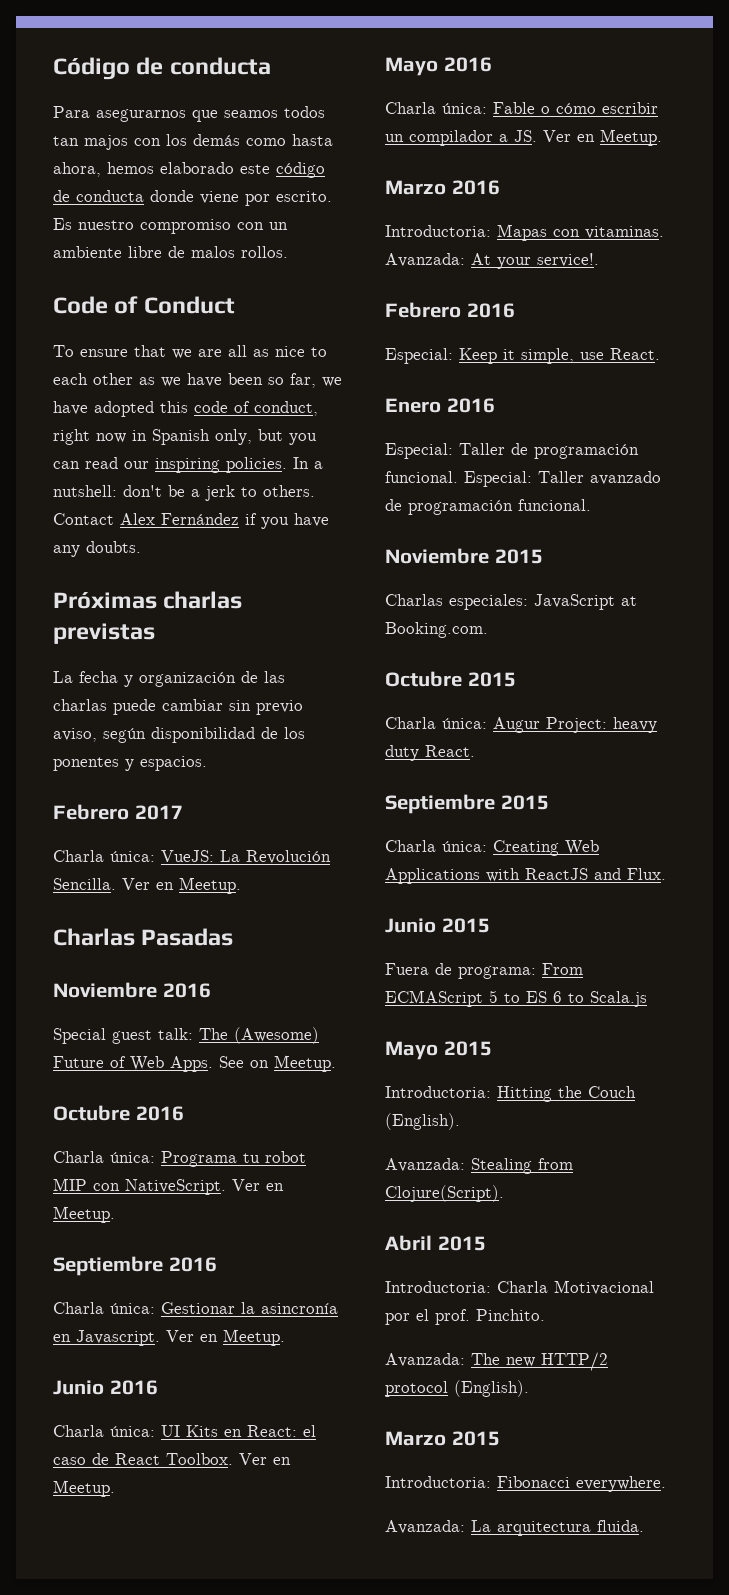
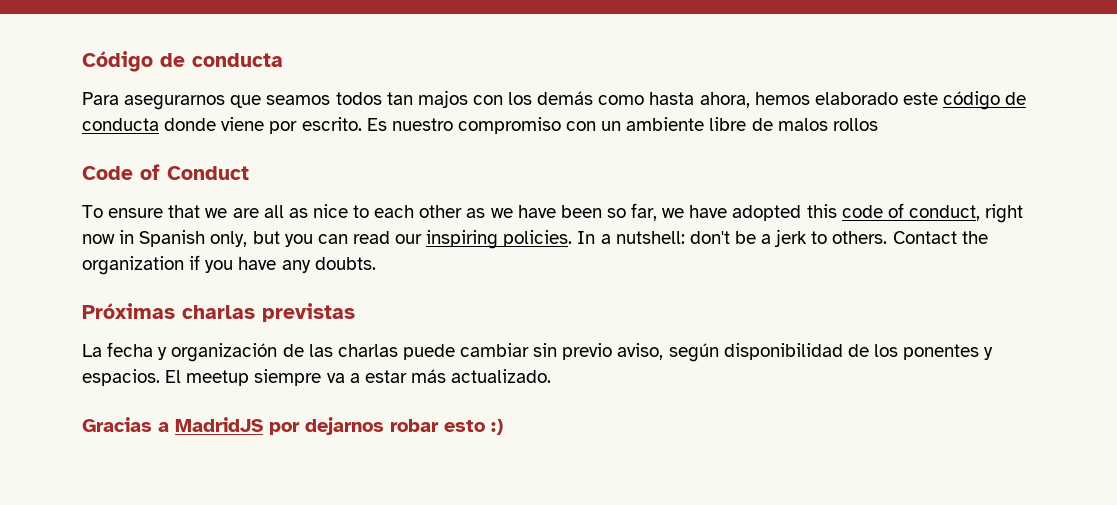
- Es nuestro compromiso con un ambiente libre de malos rollos.
+ Es nuestro compromiso con un ambiente libre de malos rollos
- Contact Alex Fernández if you have any doubts.
+ Contact the organization if you have any doubts.
- La fecha y organización de las charlas puede cambiar sin previo aviso, según disponibilidad de los ponentes y espacios.
- Febrero 2017
- Charla única: VueJS: La Revolución Sencilla. Ver en Meetup.
- Charlas Pasadas
- Noviembre 2016
- Special guest talk: The (Awesome) Future of Web Apps. See on Meetup.
- Octubre 2016
- Charla única: Programa tu robot MIP con NativeScript. Ver en Meetup.
- Septiembre 2016
- Charla única: Gestionar la asincronía en Javascript. Ver en Meetup.
- Junio 2016
- Charla única: UI Kits en React: el caso de React Toolbox. Ver en Meetup.
- Mayo 2016
- Charla única: Fable o cómo escribir un compilador a JS. Ver en Meetup.
- Marzo 2016
- Introductoria: Mapas con vitaminas. Avanzada: At your service!.
- Febrero 2016
- Especial: Keep it simple, use React.
- Enero 2016
- Especial: Taller de programación funcional. Especial: Taller avanzado de programación funcional.
- Noviembre 2015
- Charlas especiales: JavaScript at Booking.com.
- Octubre 2015
- Charla única: Augur Project: heavy duty React.
- Septiembre 2015
- Charla única: Creating Web Applications with ReactJS and Flux.
- Junio 2015
- Fuera de programa: From ECMAScript 5 to ES 6 to Scala.js
- Mayo 2015
- Introductoria: Hitting the Couch (English).
- Avanzada: Stealing from Clojure(Script).
- Abril 2015
- Introductoria: Charla Motivacional por el prof. Pinchito.
- Avanzada: The new HTTP/2 protocol (English).
- Marzo 2015
- Introductoria: Fibonacci everywhere.
- Avanzada: La arquitectura fluida.
+ La fecha y organización de las charlas puede cambiar sin previo aviso, según disponibilidad de los ponentes y espacios. El meetup siempre va a estar más actualizado.
+ Gracias a MadridJS por dejarnos robar esto :)

